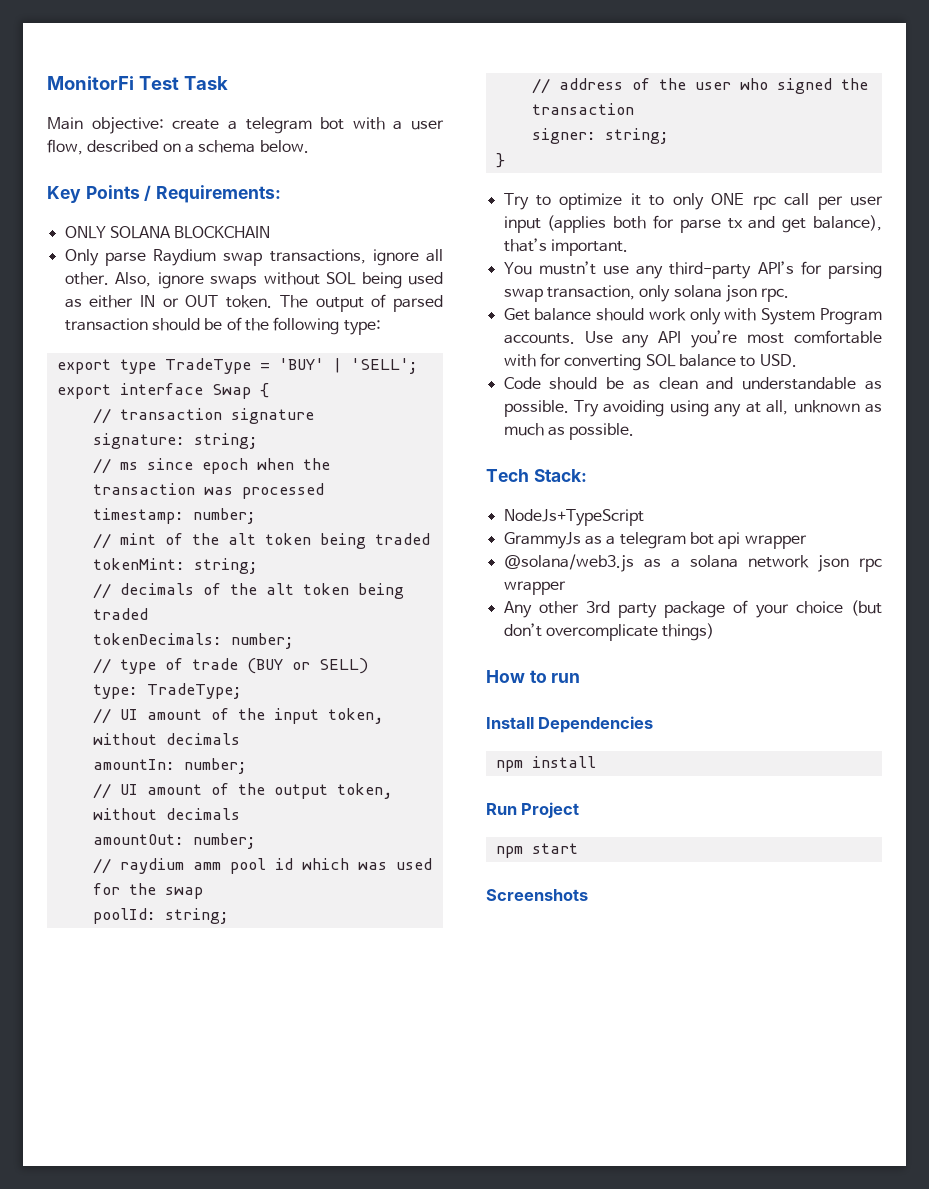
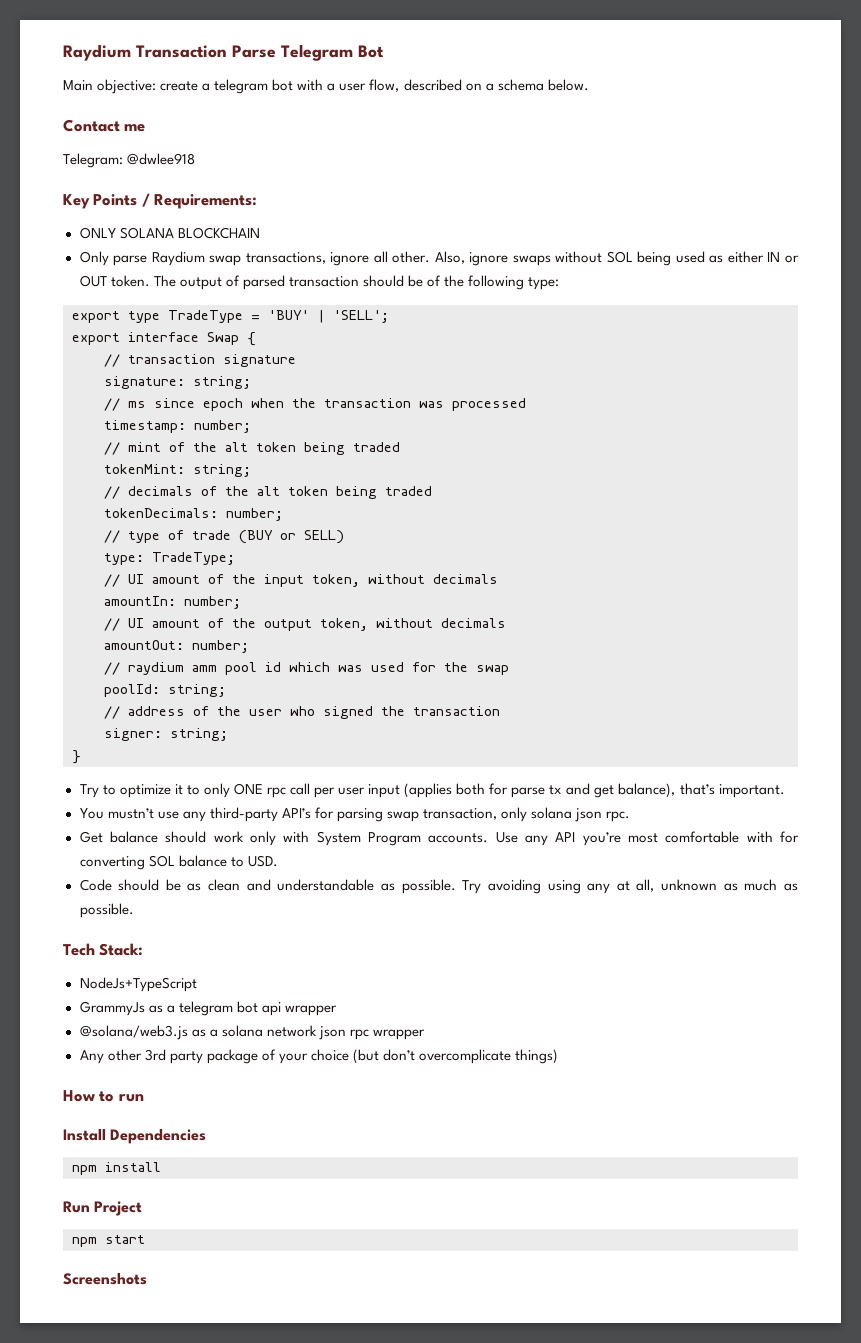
- MonitorFi Test Task
+ Raydium Transaction Parse Telegram Bot
+ Contact me
+ Telegram: @dwlee918

